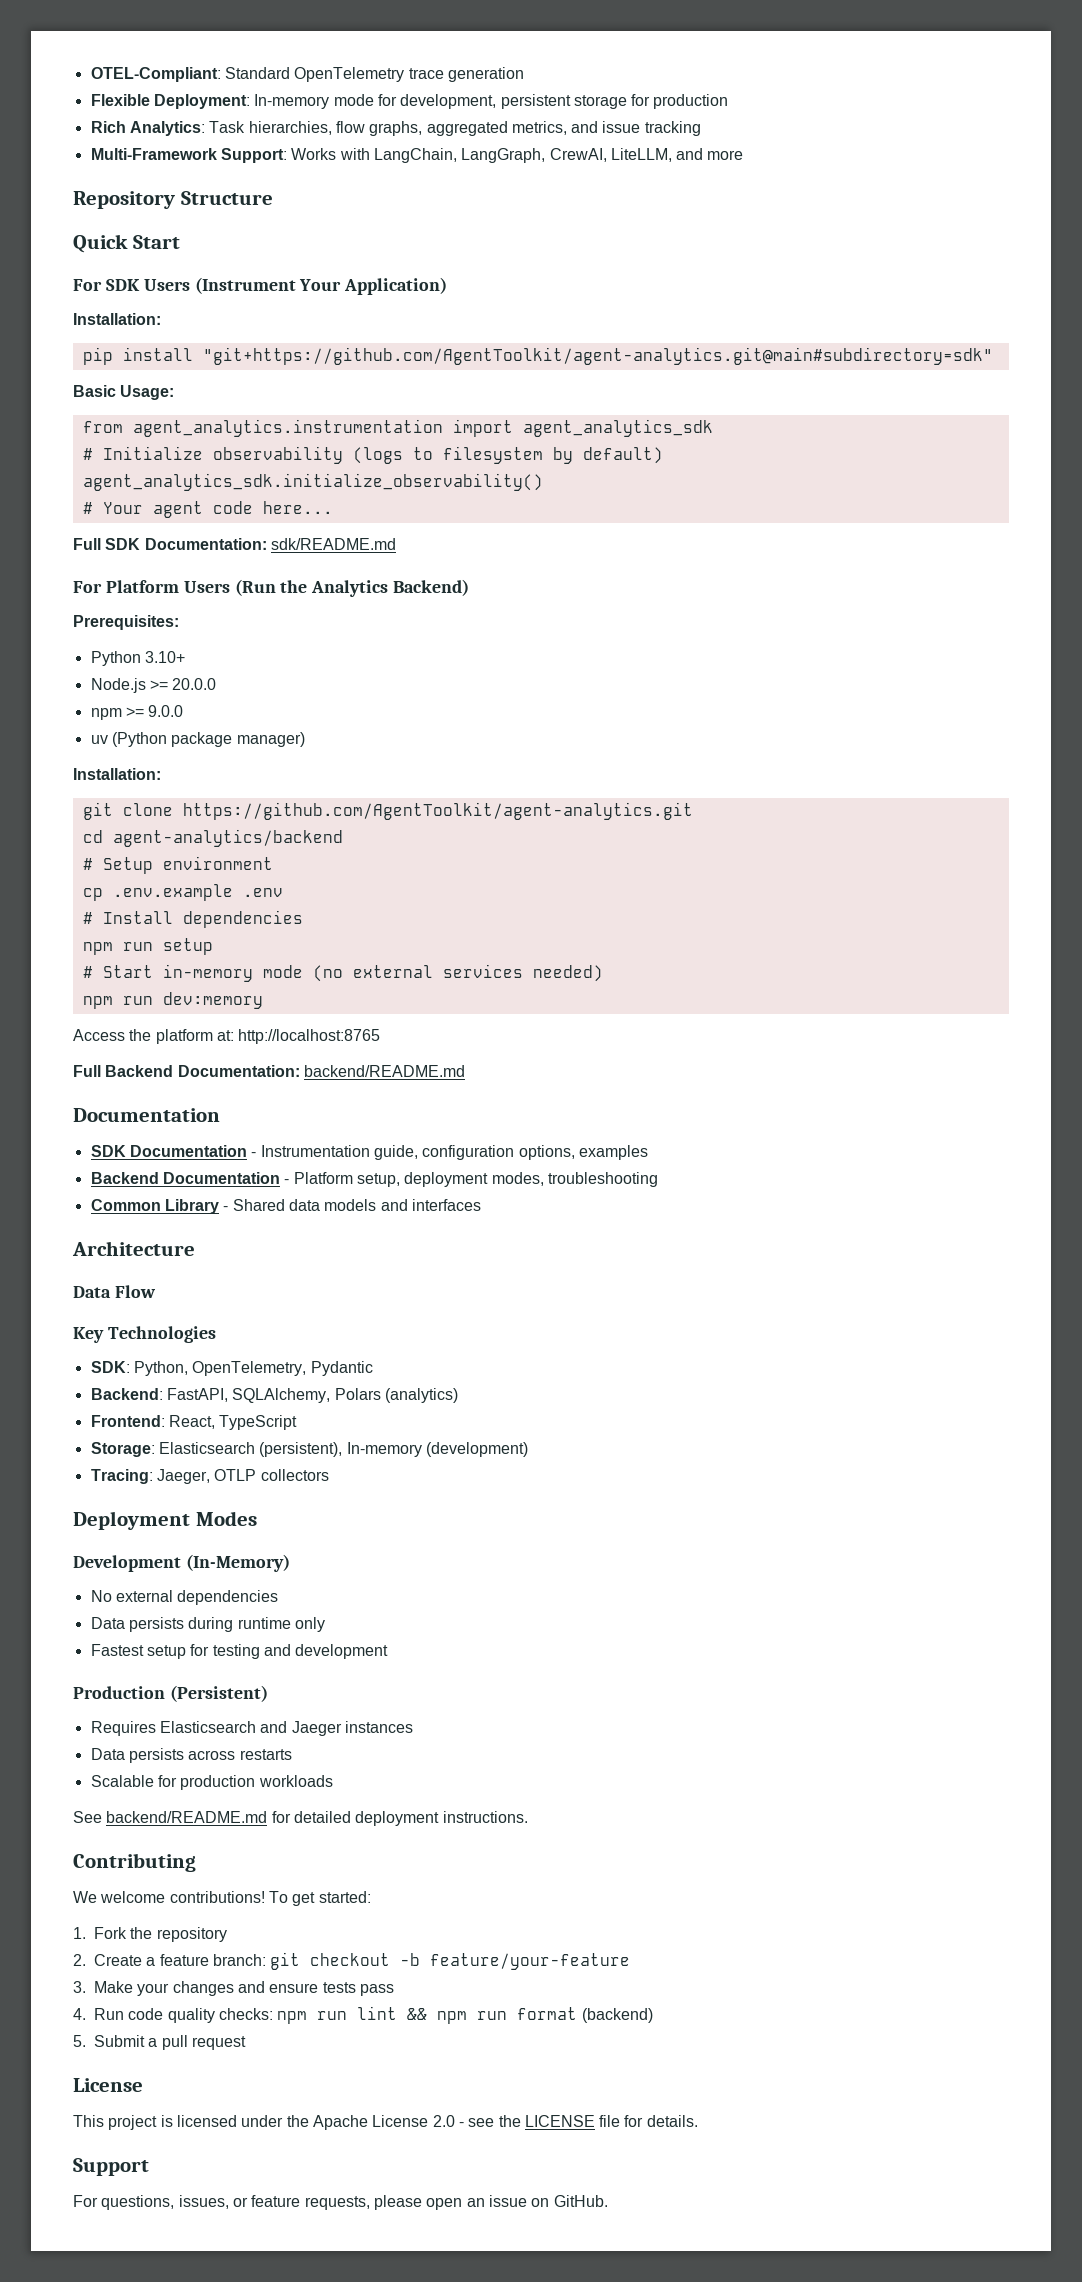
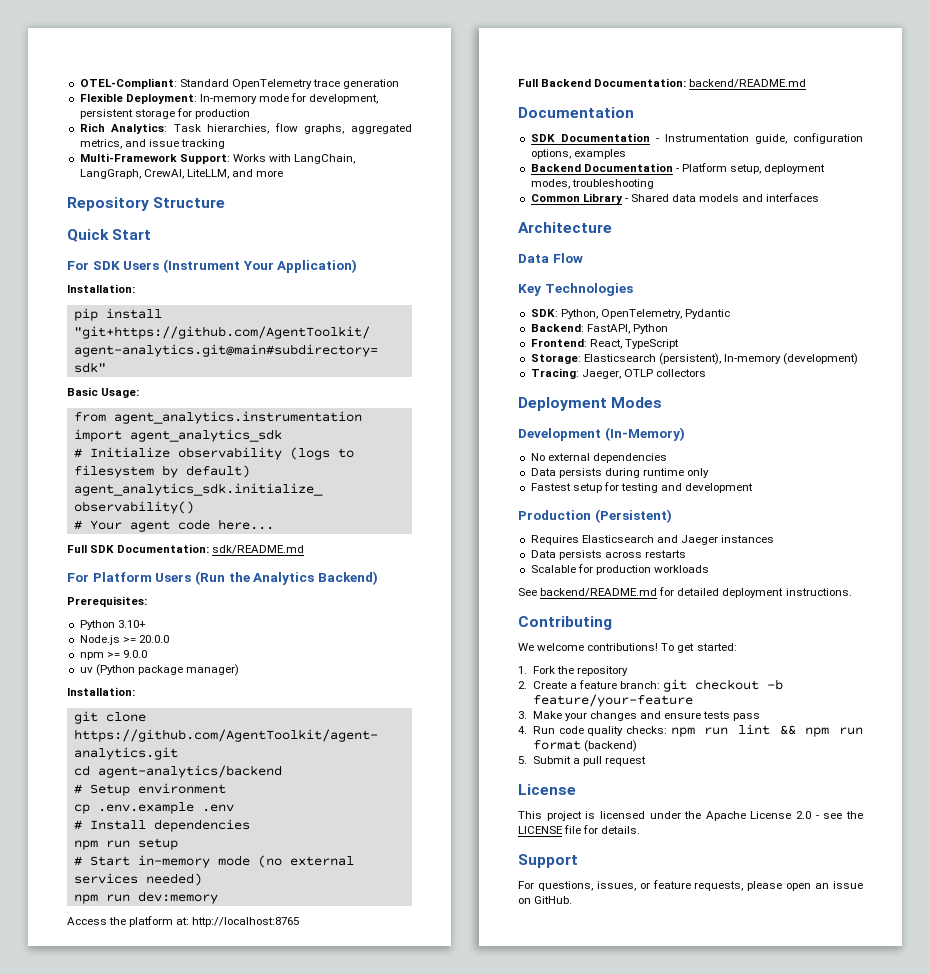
- Backend: FastAPI, SQLAlchemy, Polars (analytics)
+ Backend: FastAPI, Python

